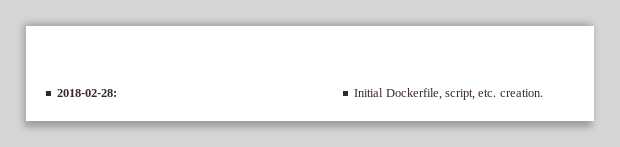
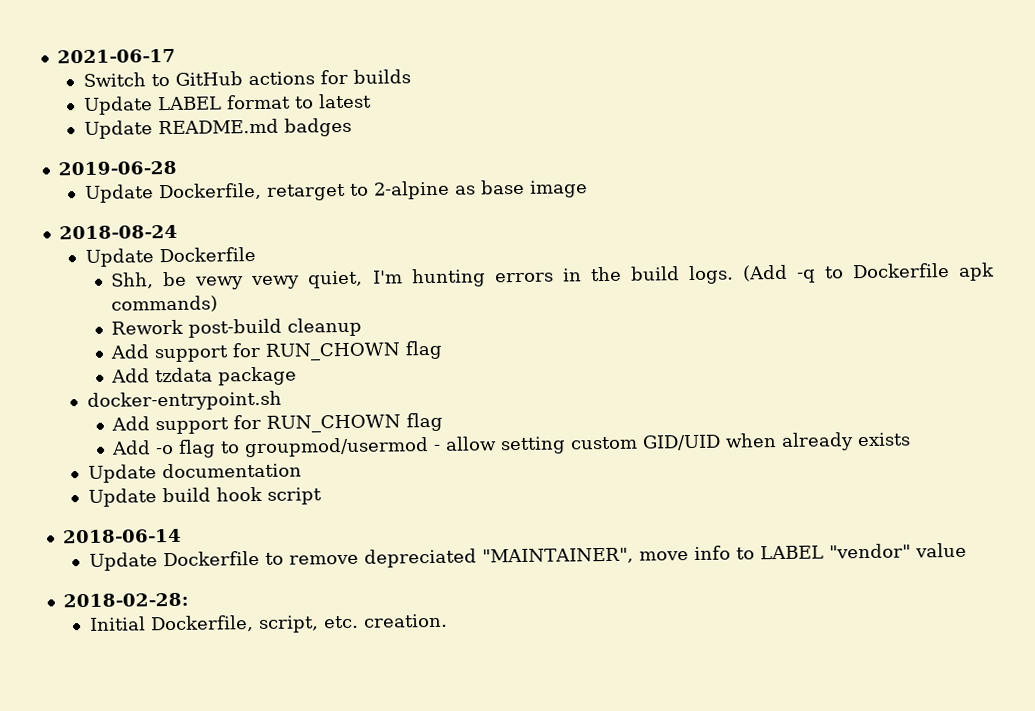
+ 2021-06-17
+ Switch to GitHub actions for builds
+ Update LABEL format to latest
+ Update README.md badges
+ 2019-06-28
+ Update Dockerfile, retarget to 2-alpine as base image
+ 2018-08-24
+ Update Dockerfile
+ Shh, be vewy vewy quiet, I'm hunting errors in the build logs. (Add -q to Dockerfile apk commands)
+ Rework post-build cleanup
+ Add support for RUN_CHOWN flag
+ Add tzdata package
+ docker-entrypoint.sh
+ Add support for RUN_CHOWN flag
+ Add -o flag to groupmod/usermod - allow setting custom GID/UID when already exists
+ Update documentation
+ Update build hook script
+ 2018-06-14
+ Update Dockerfile to remove depreciated "MAINTAINER", move info to LABEL "vendor" value

